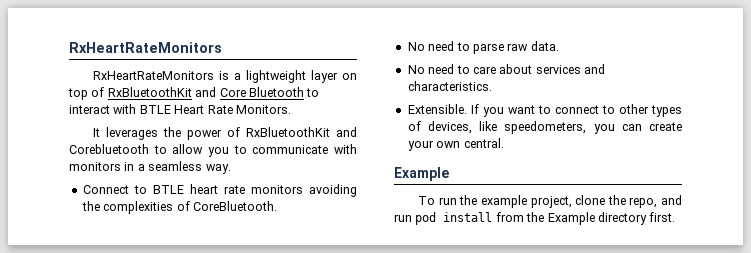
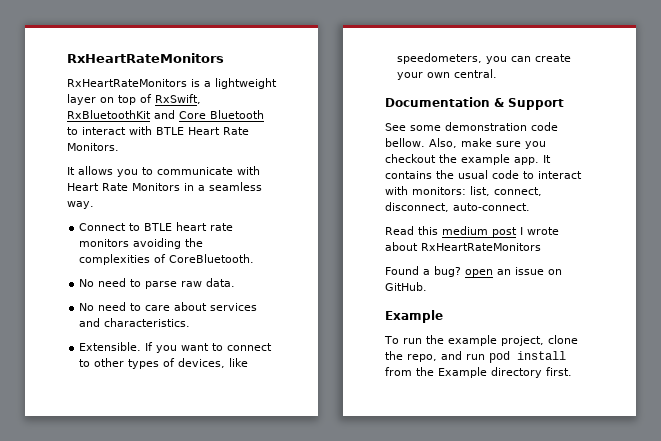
- RxHeartRateMonitors is a lightweight layer on top of RxBluetoothKit and Core Bluetooth to interact with BTLE Heart Rate Monitors.
+ RxHeartRateMonitors is a lightweight layer on top of RxSwift, RxBluetoothKit and Core Bluetooth to interact with BTLE Heart Rate Monitors.
- It leverages the power of RxBluetoothKit and Corebluetooth to allow you to communicate with monitors in a seamless way.
+ It allows you to communicate with Heart Rate Monitors in a seamless way.
+ Documentation & Support
+ See some demonstration code bellow. Also, make sure you checkout the example app. It contains the usual code to interact with monitors: list, connect, disconnect, auto-connect.
+ Read this medium post I wrote about RxHeartRateMonitors
+ Found a bug? open an issue on GitHub.

